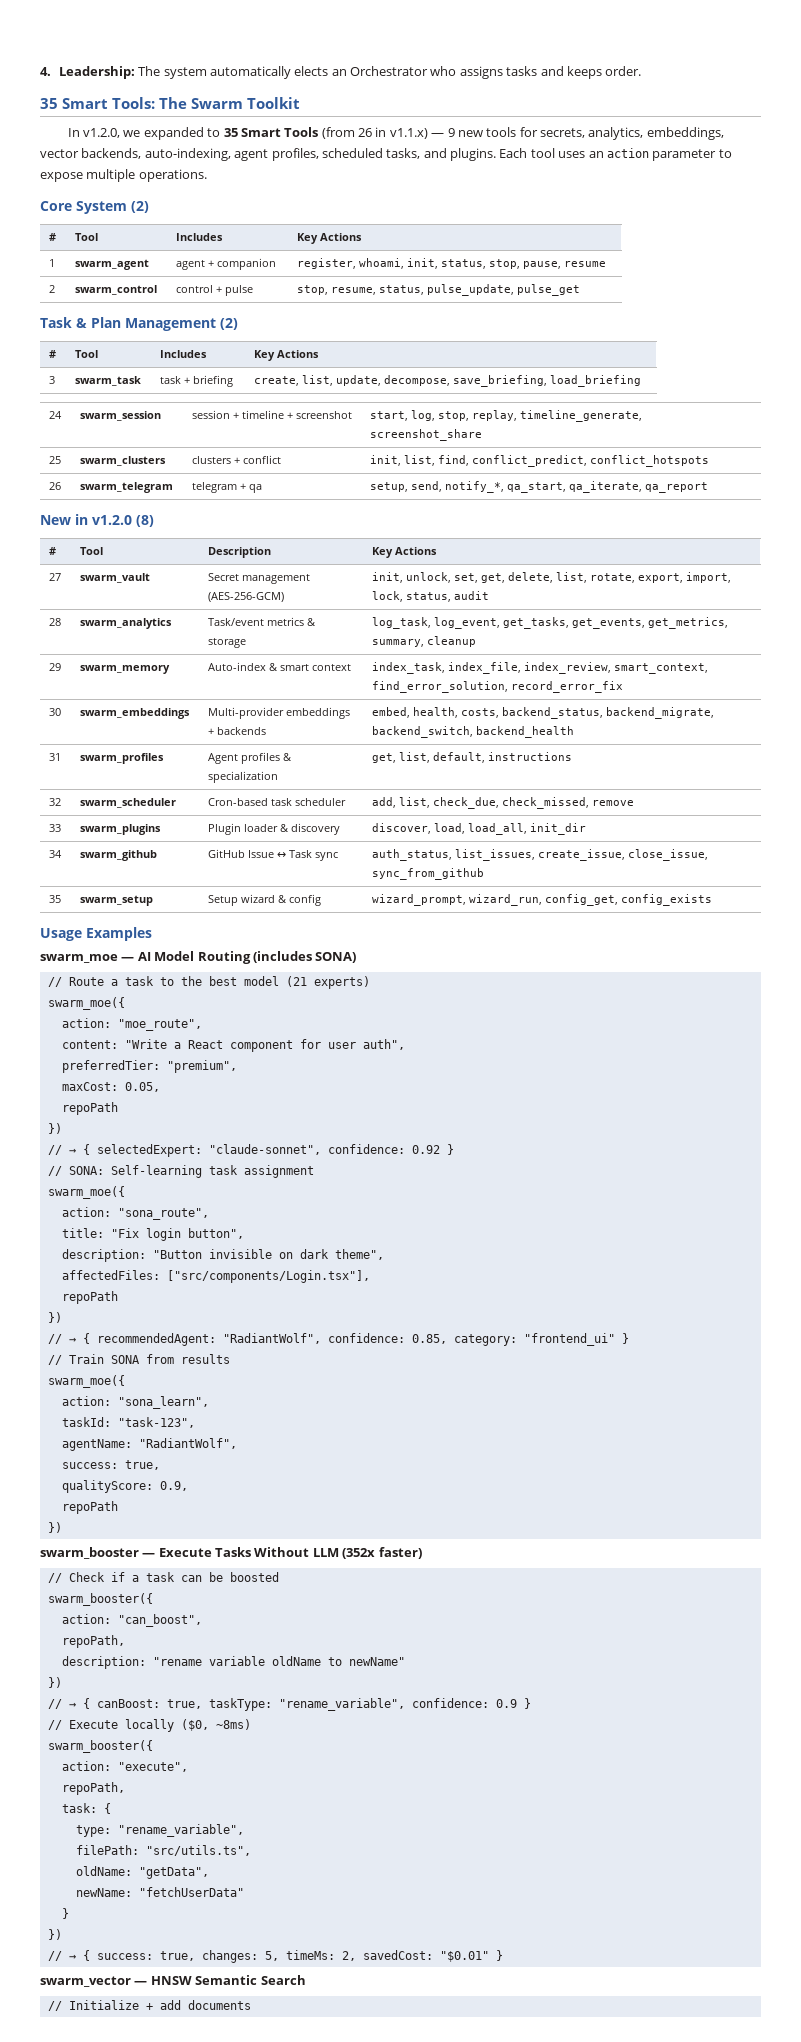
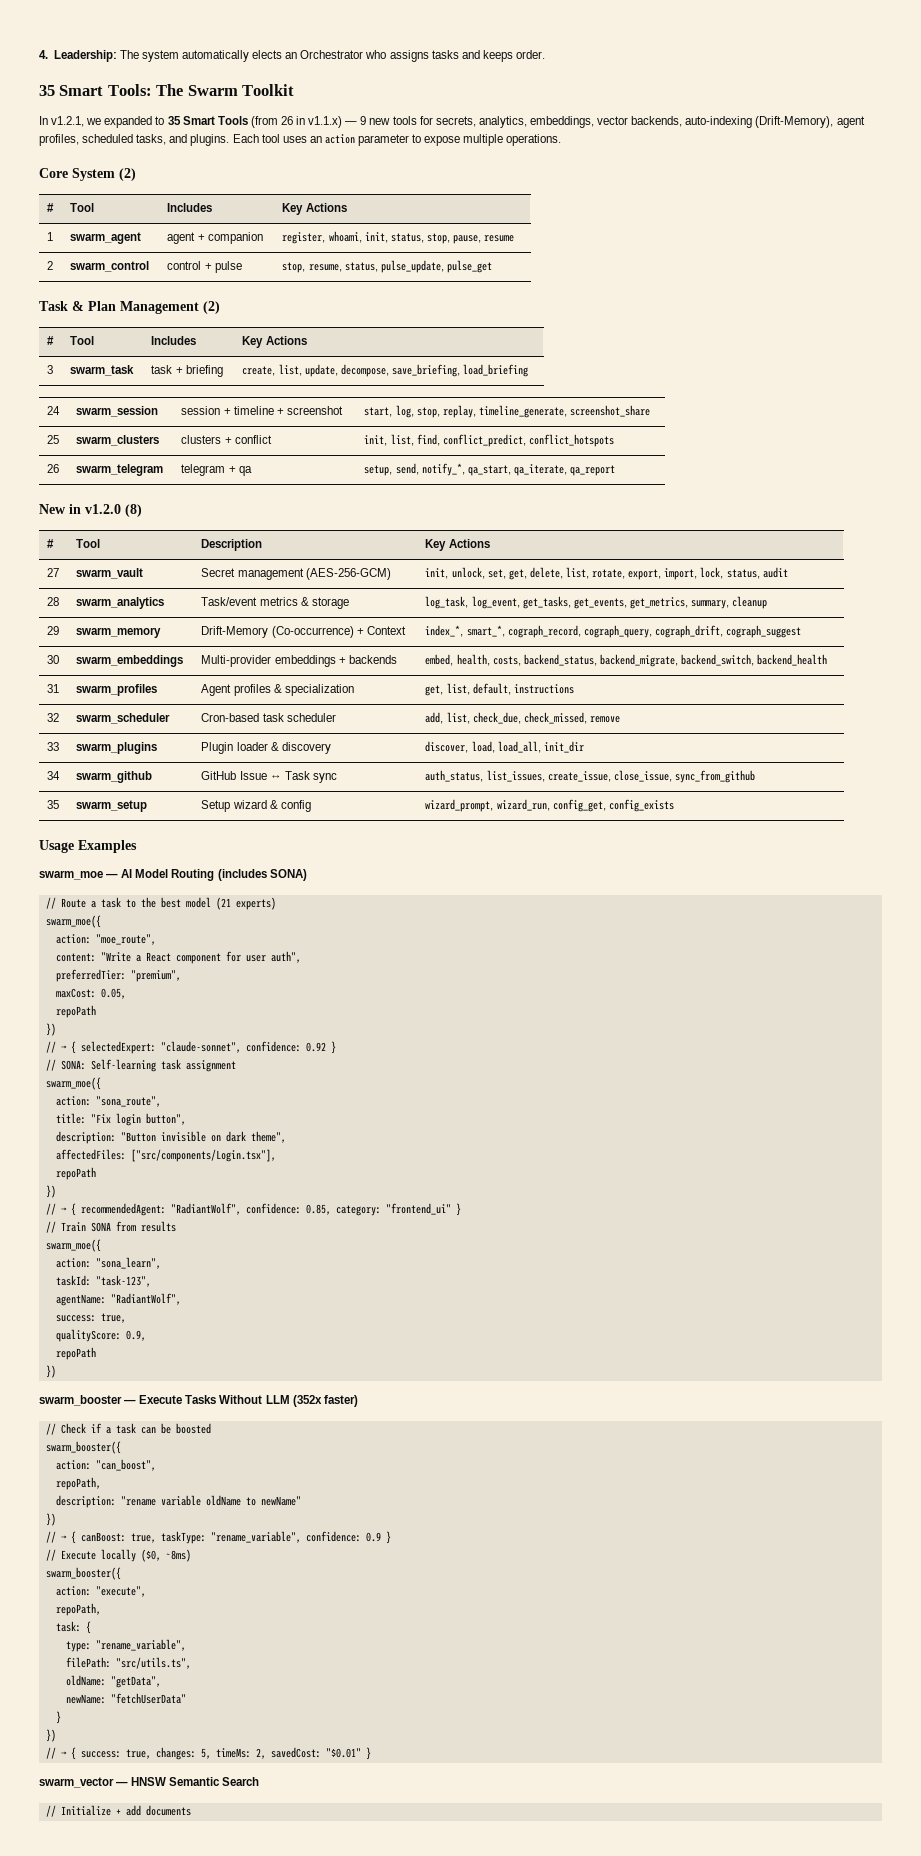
- In v1.2.0, we expanded to 35 Smart Tools (from 26 in v1.1.x) — 9 new tools for secrets, analytics, embeddings, vector backends, auto-indexing, agent profiles, scheduled tasks, and plugins.
+ In v1.2.1, we expanded to 35 Smart Tools (from 26 in v1.1.x) — 9 new tools for secrets, analytics, embeddings, vector backends, auto-indexing (Drift-Memory), agent profiles, scheduled tasks, and plugins.
- 29 | swarm_memory | Auto-index & smart context | index_task, index_file, index_review, smart_context, find_error_solution, record_error_fix
+ 29 | swarm_memory | Drift-Memory (Co-occurrence) + Context | index_*, smart_*, cograph_record, cograph_query, cograph_drift, cograph_suggest

